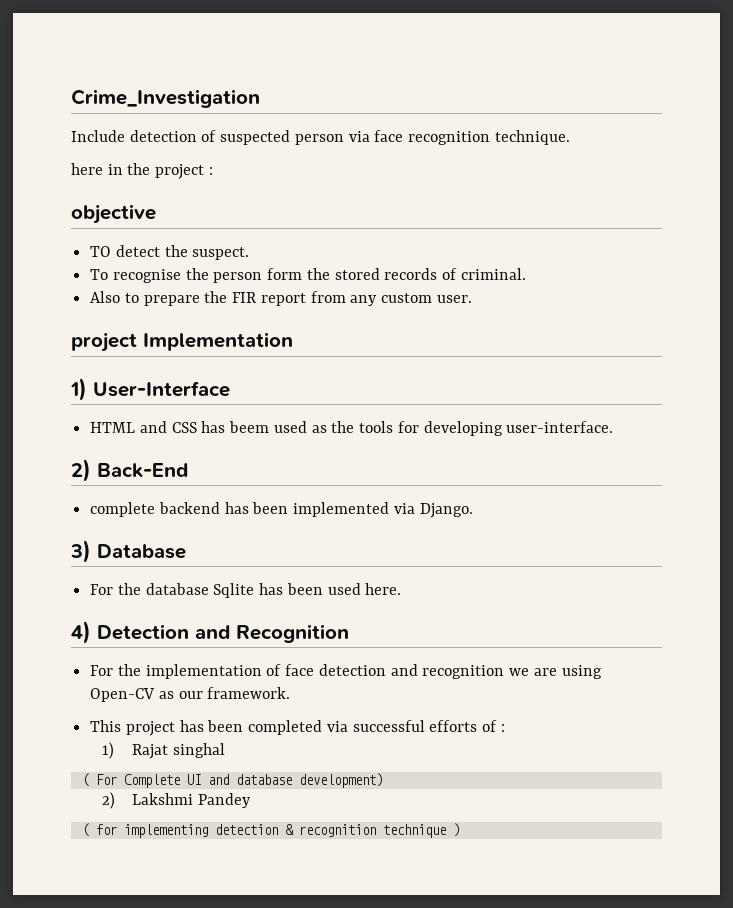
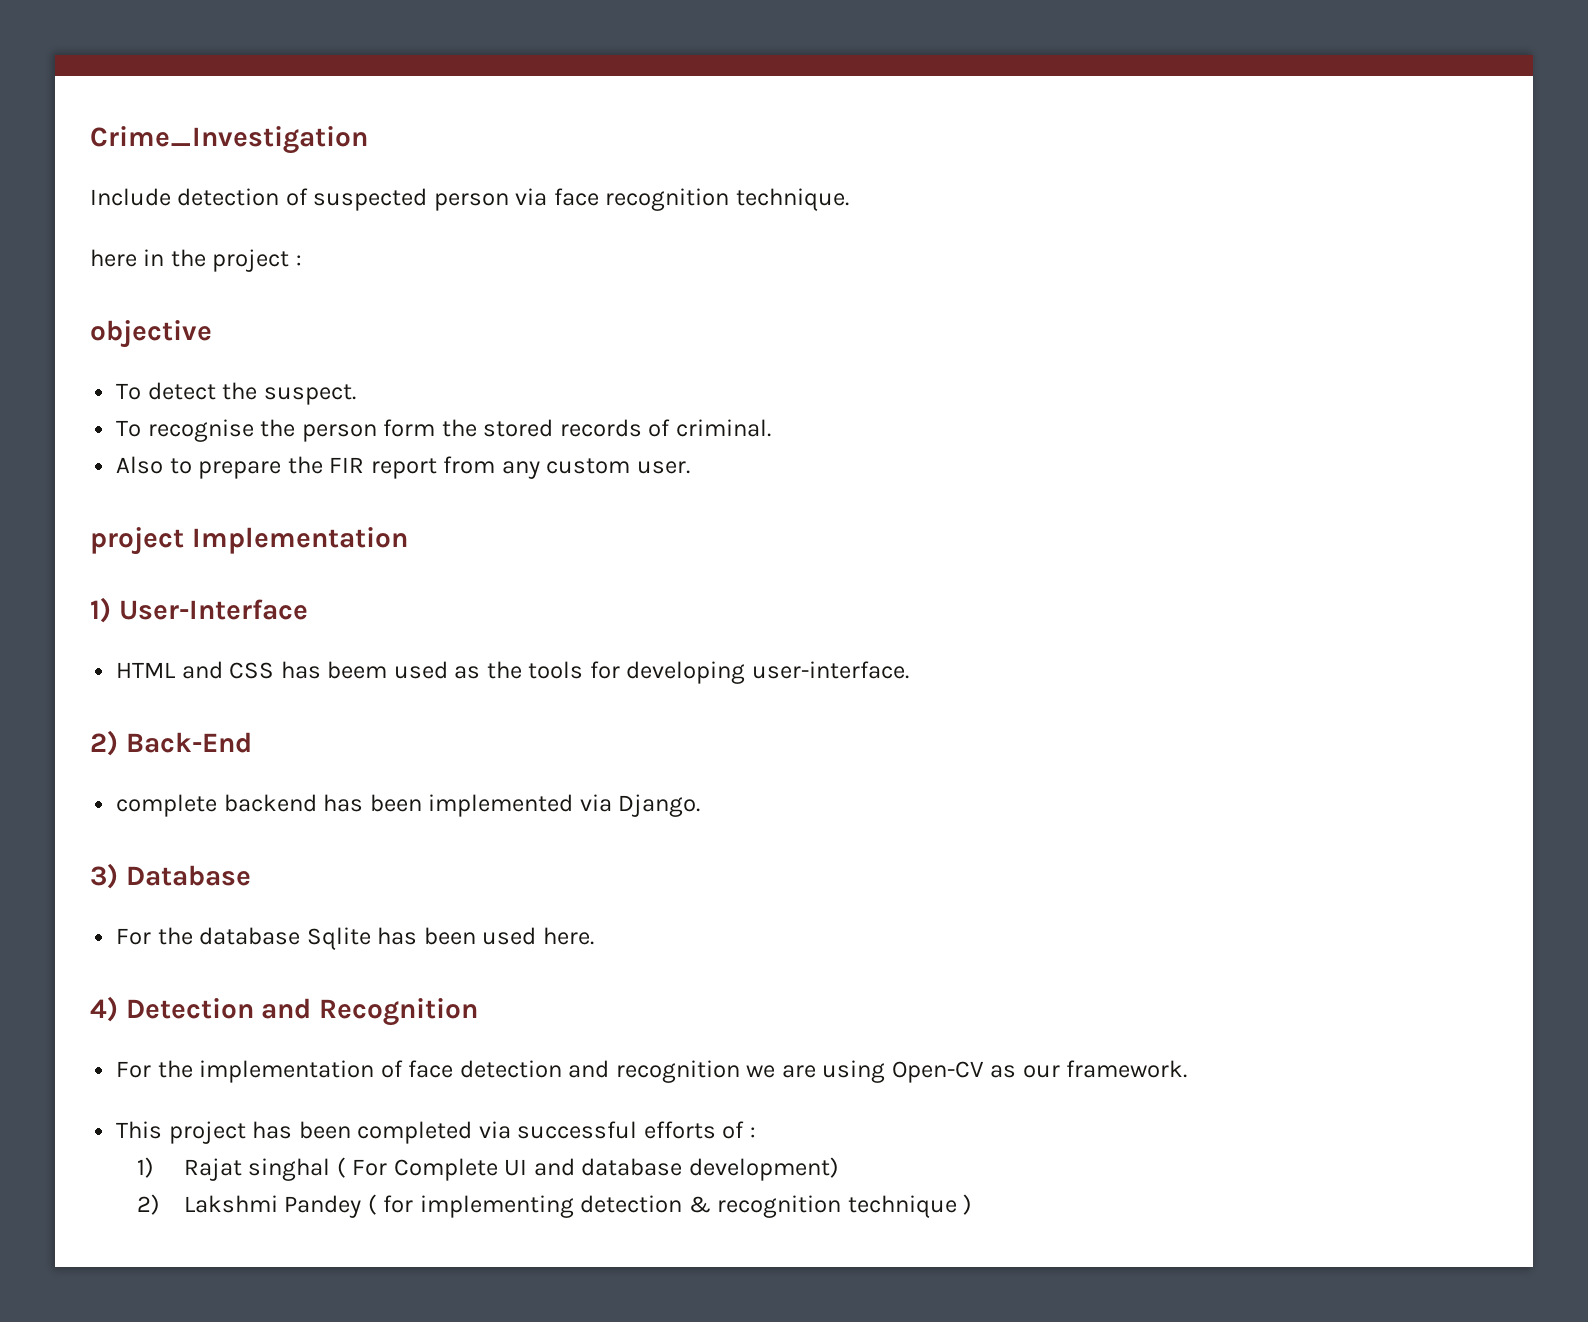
- TO detect the suspect.
+ To detect the suspect.
- 1) Rajat singhal
- ( For Complete UI and database development)
+ 1) Rajat singhal ( For Complete UI and database development)
- 2) Lakshmi Pandey
- ( for implementing detection & recognition technique )
+ 2) Lakshmi Pandey ( for implementing detection & recognition technique )

